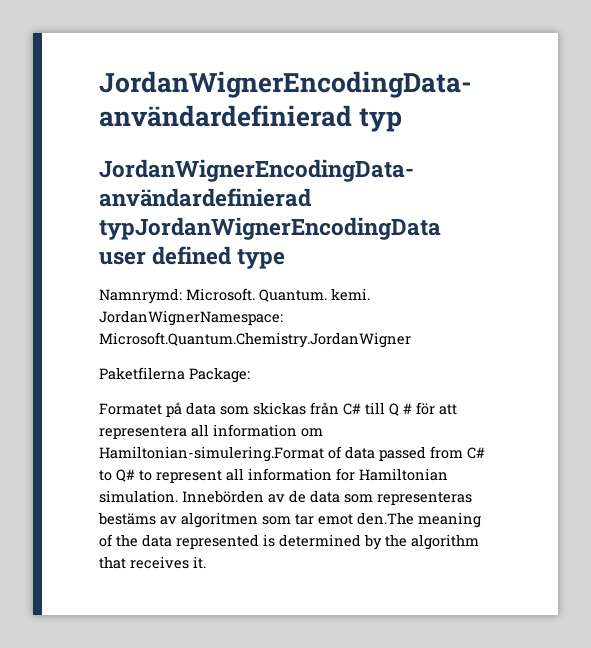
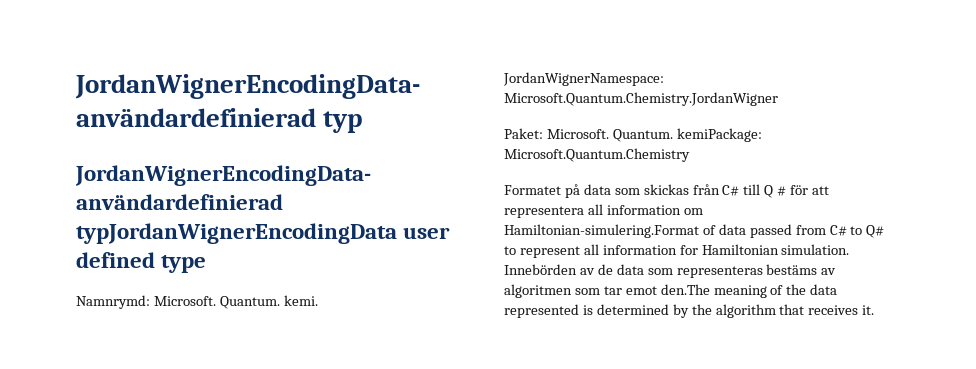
- Paketfilerna Package:
+ Paket: Microsoft. Quantum. kemiPackage: Microsoft.Quantum.Chemistry

